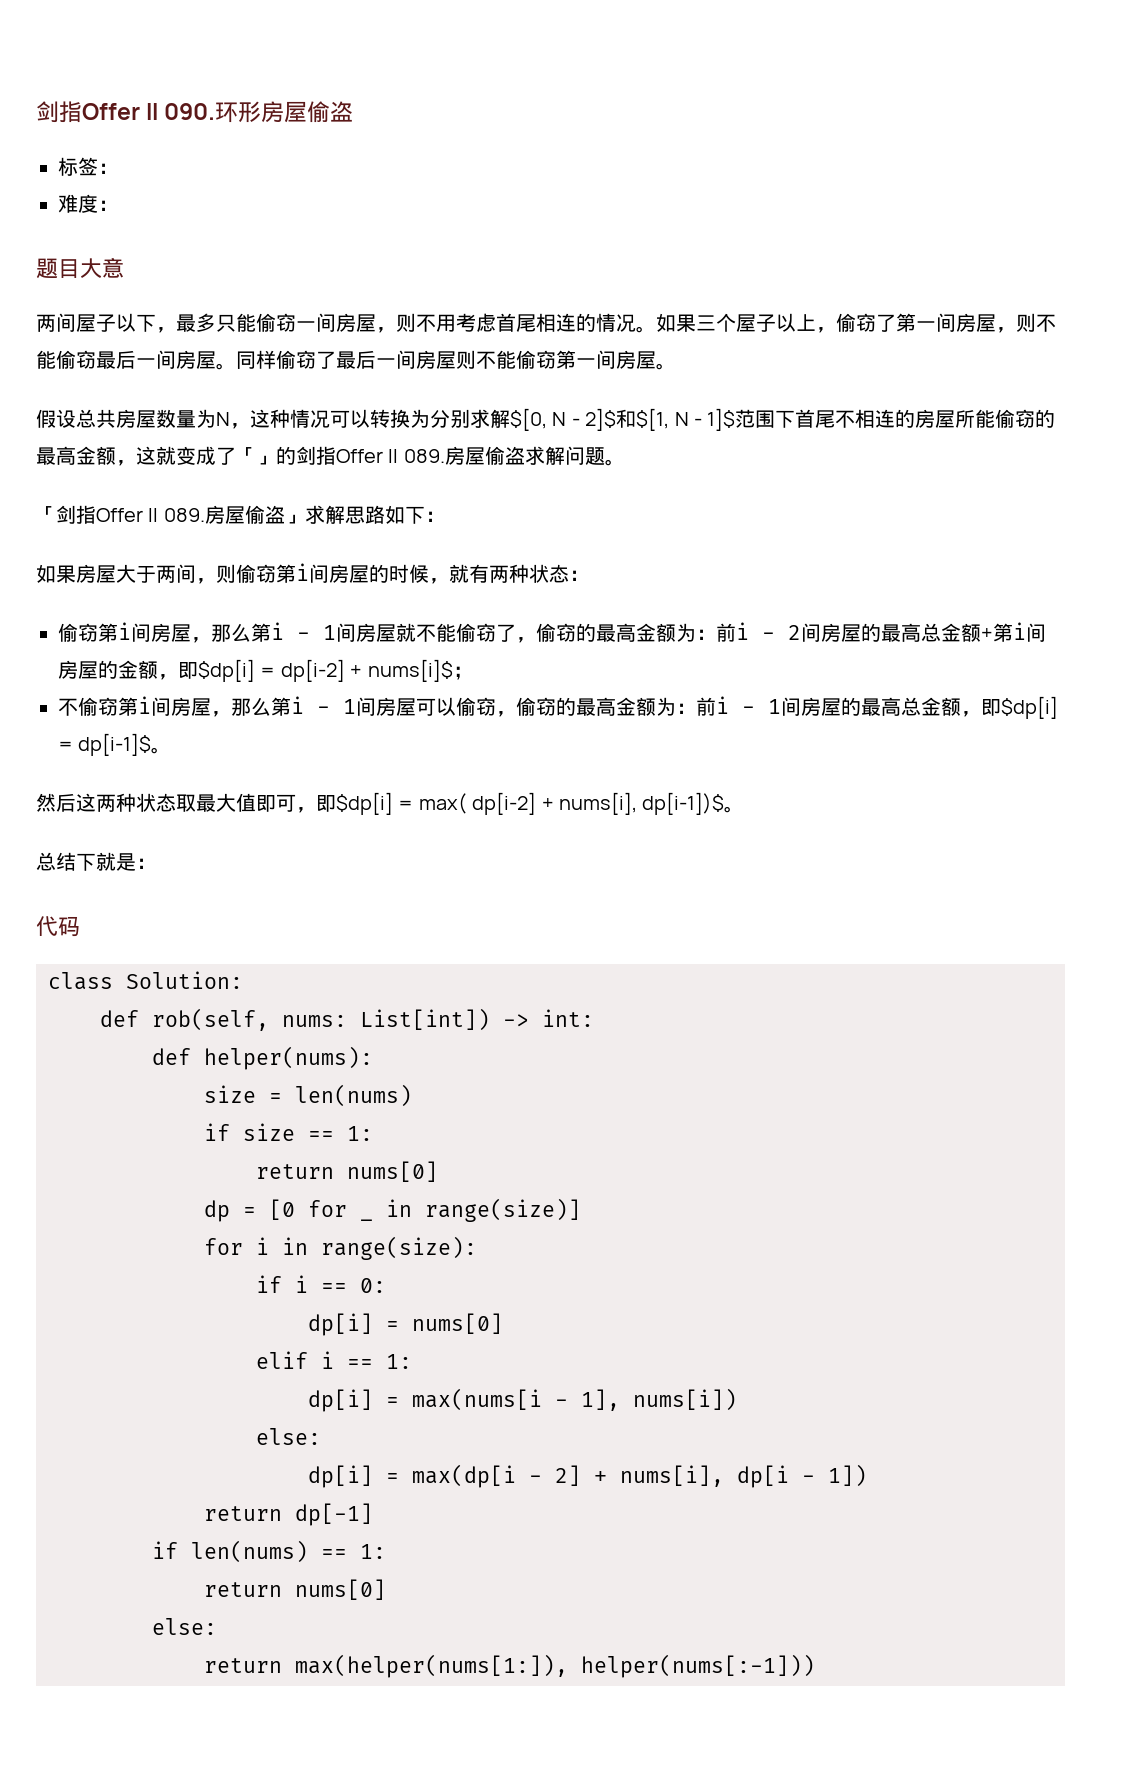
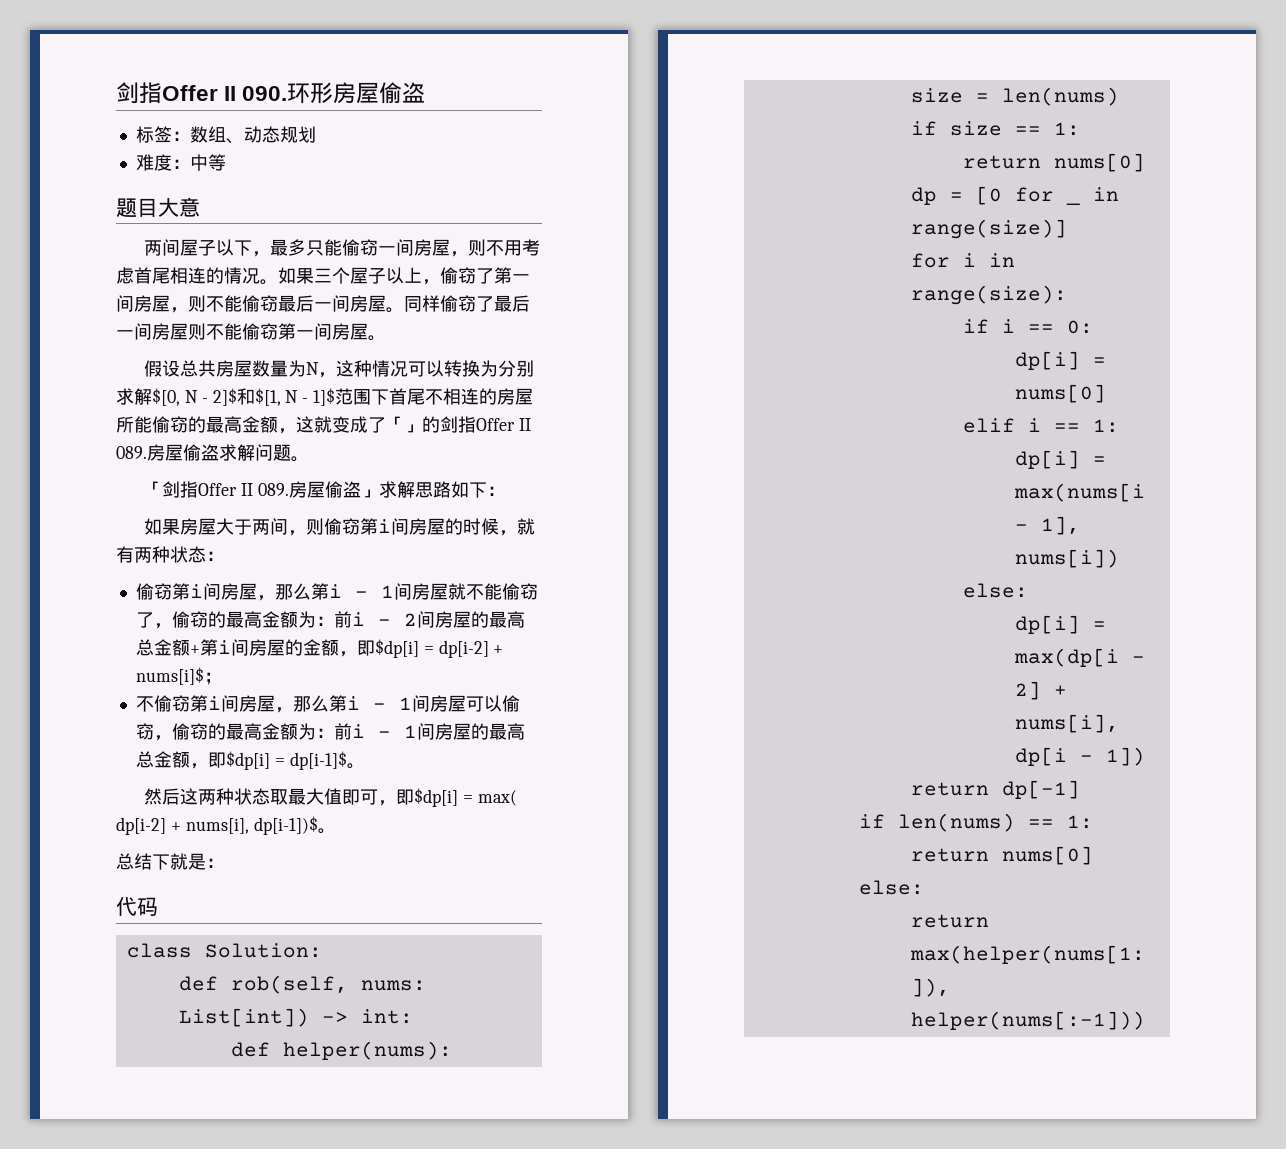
- 标签：
+ 标签：数组、动态规划
- 难度：
+ 难度：中等

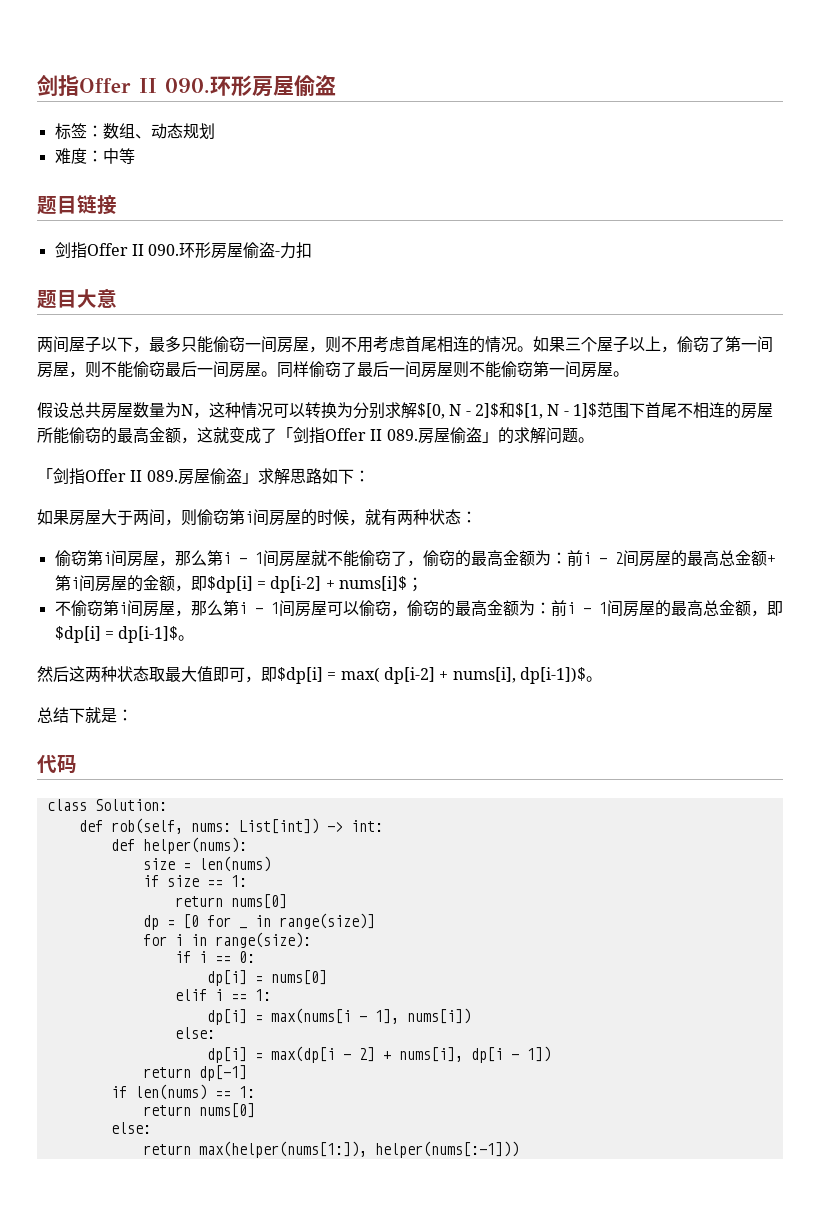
+ 题目链接
+ 剑指Offer II 090.环形房屋偷盗-力扣
- 假设总共房屋数量为N，这种情况可以转换为分别求解$[0, N - 2]$和$[1, N - 1]$范围下首尾不相连的房屋所能偷窃的最高金额，这就变成了「」的剑指Offer II 089.房屋偷盗求解问题。
+ 假设总共房屋数量为N，这种情况可以转换为分别求解$[0, N - 2]$和$[1, N - 1]$范围下首尾不相连的房屋所能偷窃的最高金额，这就变成了「剑指Offer II 089.房屋偷盗」的求解问题。

